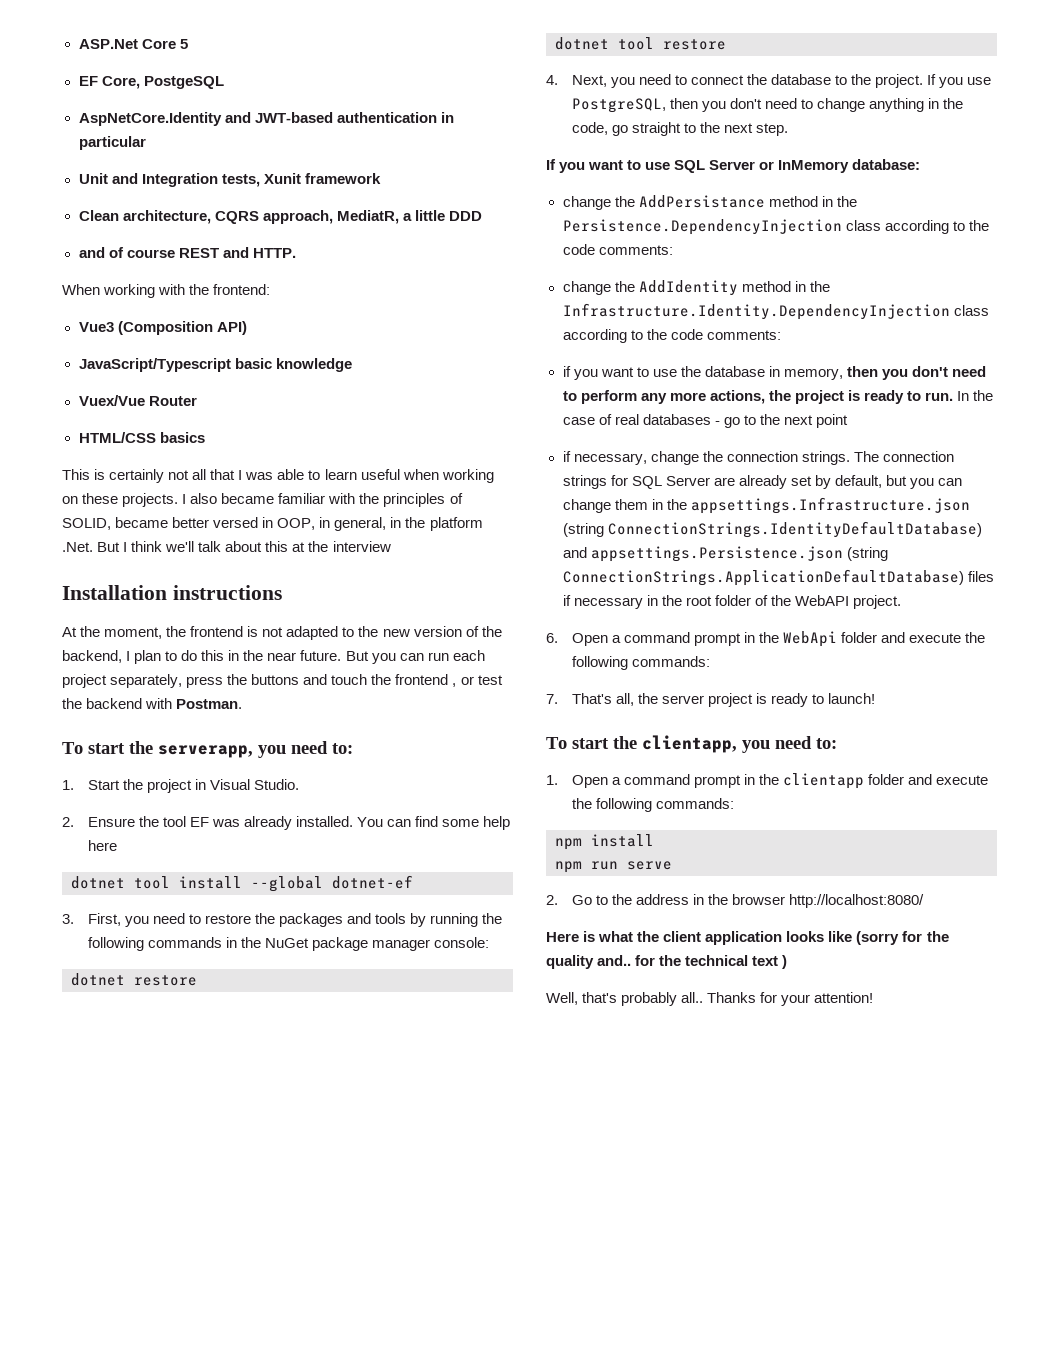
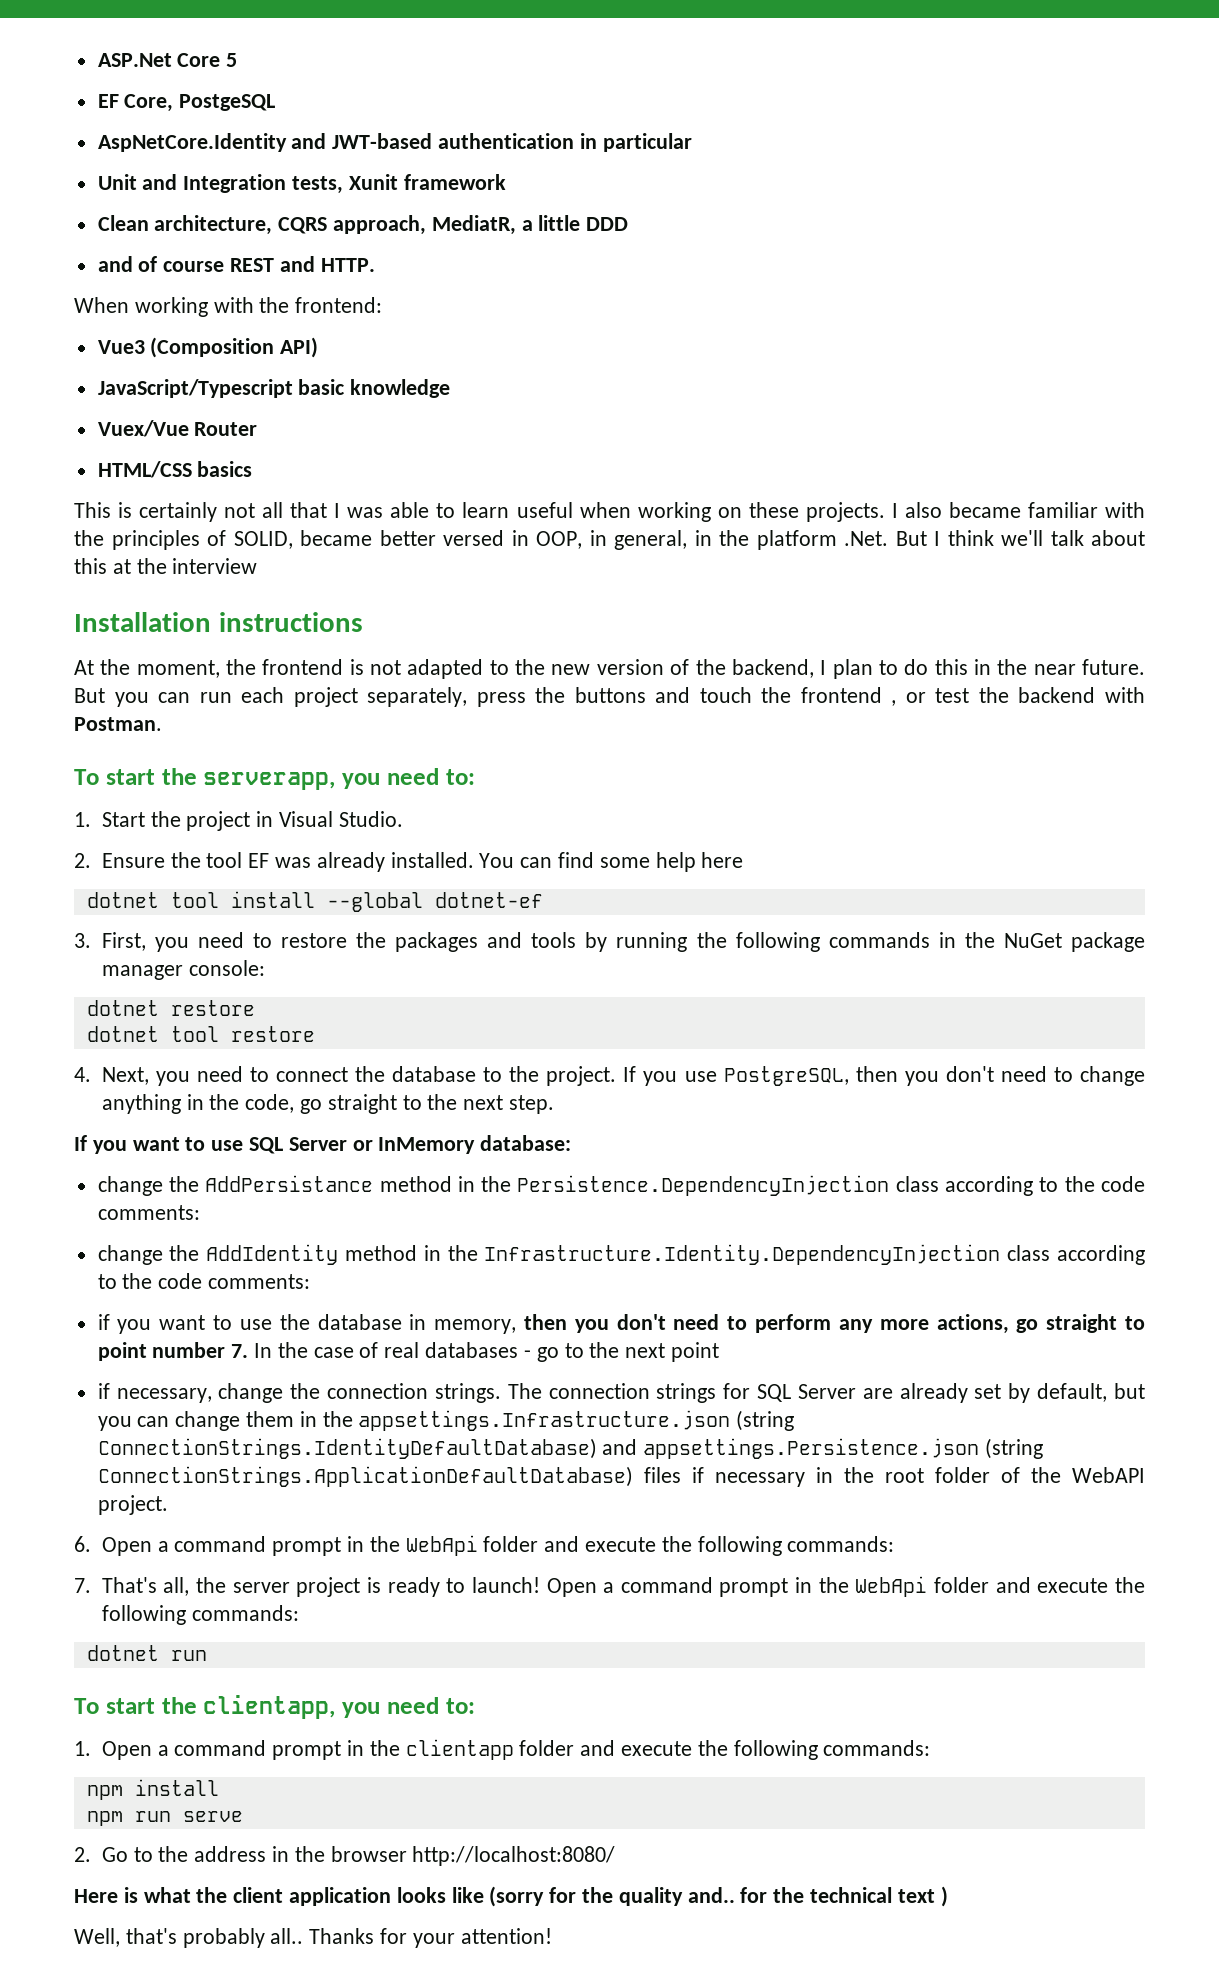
- if you want to use the database in memory, then you don't need to perform any more actions, the project is ready to run. In the case of real databases - go to the next point
+ if you want to use the database in memory, then you don't need to perform any more actions, go straight to point number 7. In the case of real databases - go to the next point
- 7. That's all, the server project is ready to launch!
+ 7. That's all, the server project is ready to launch! Open a command prompt in the WebApi folder and execute the following commands:
+ dotnet run

